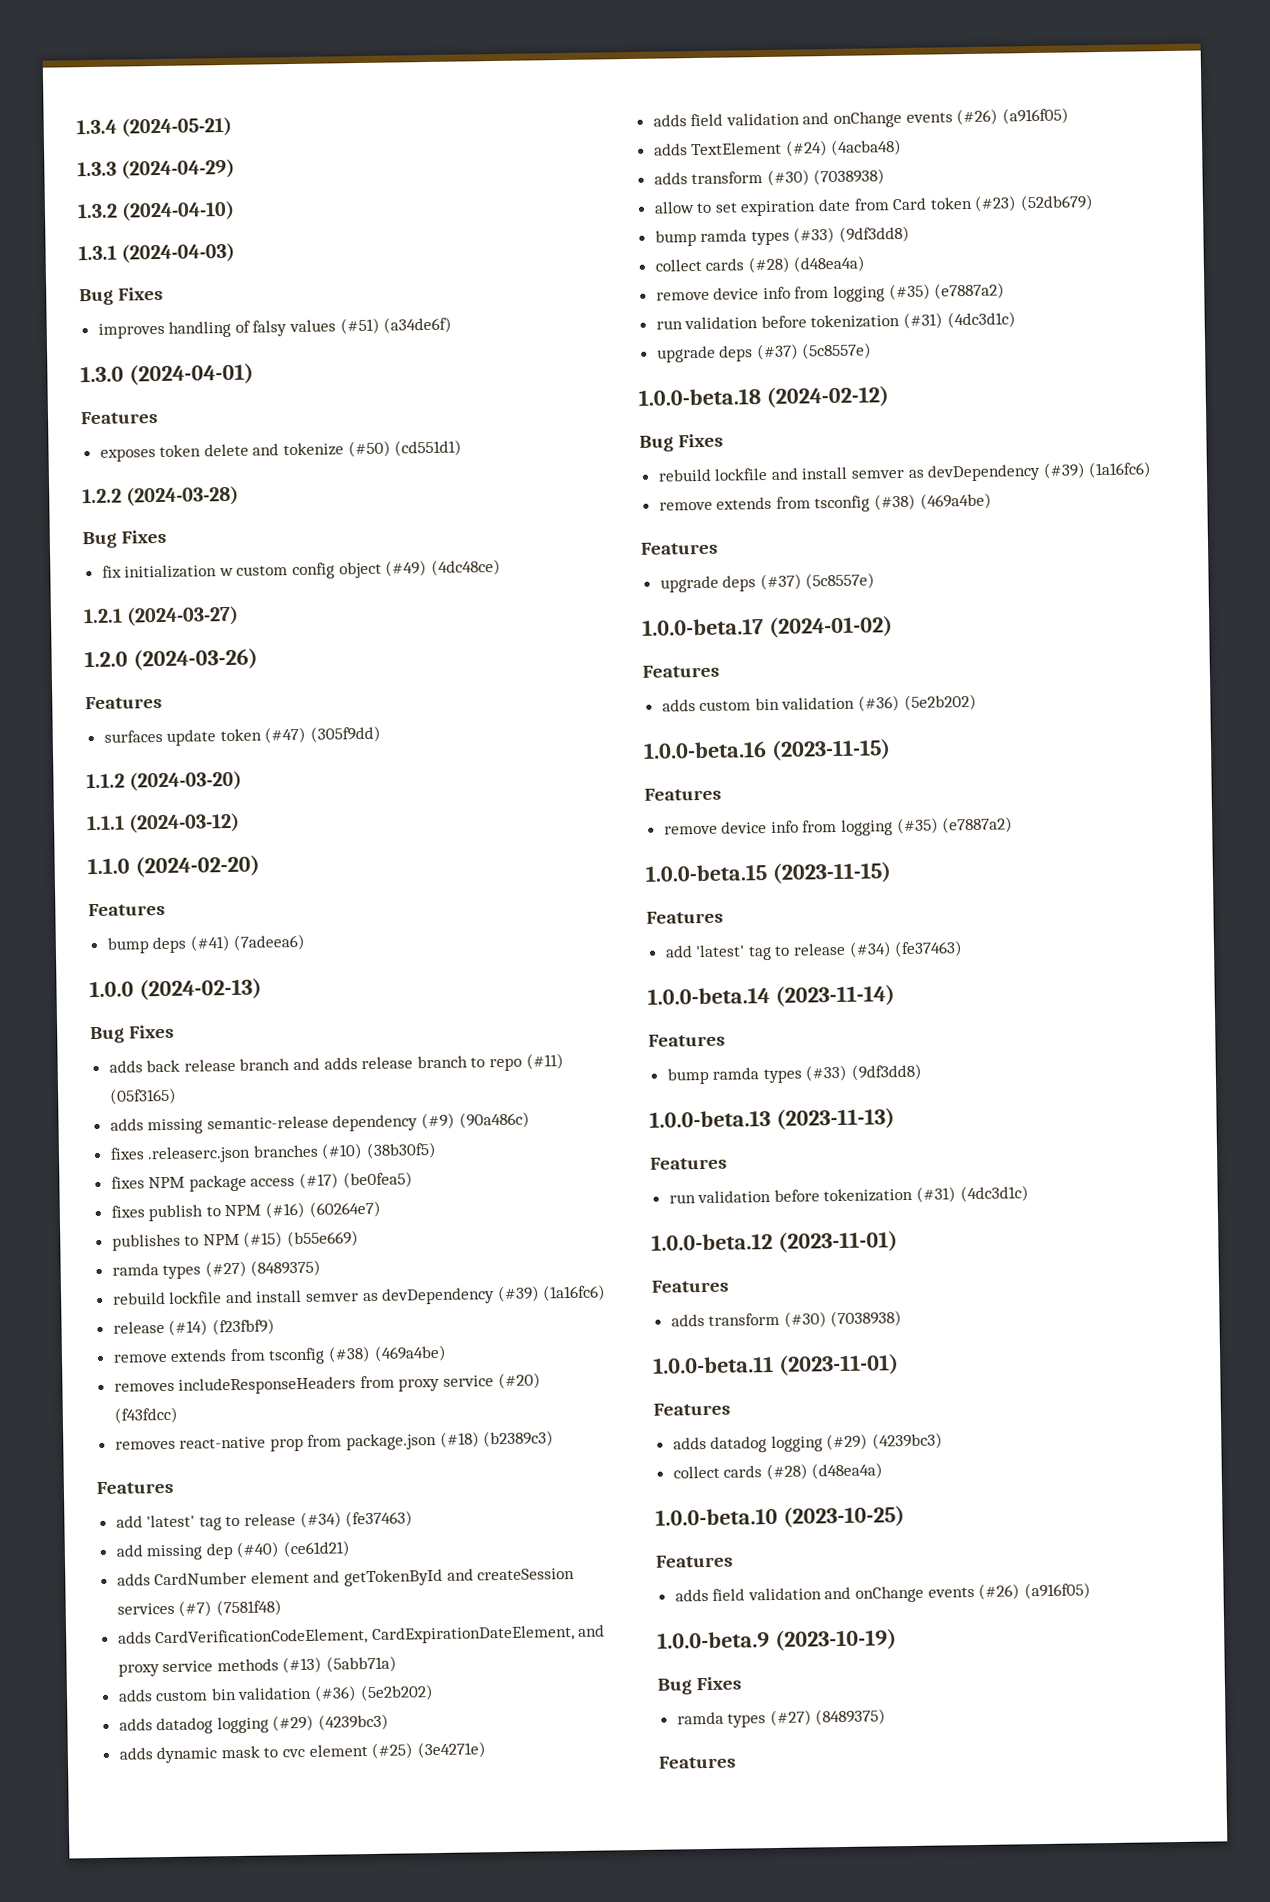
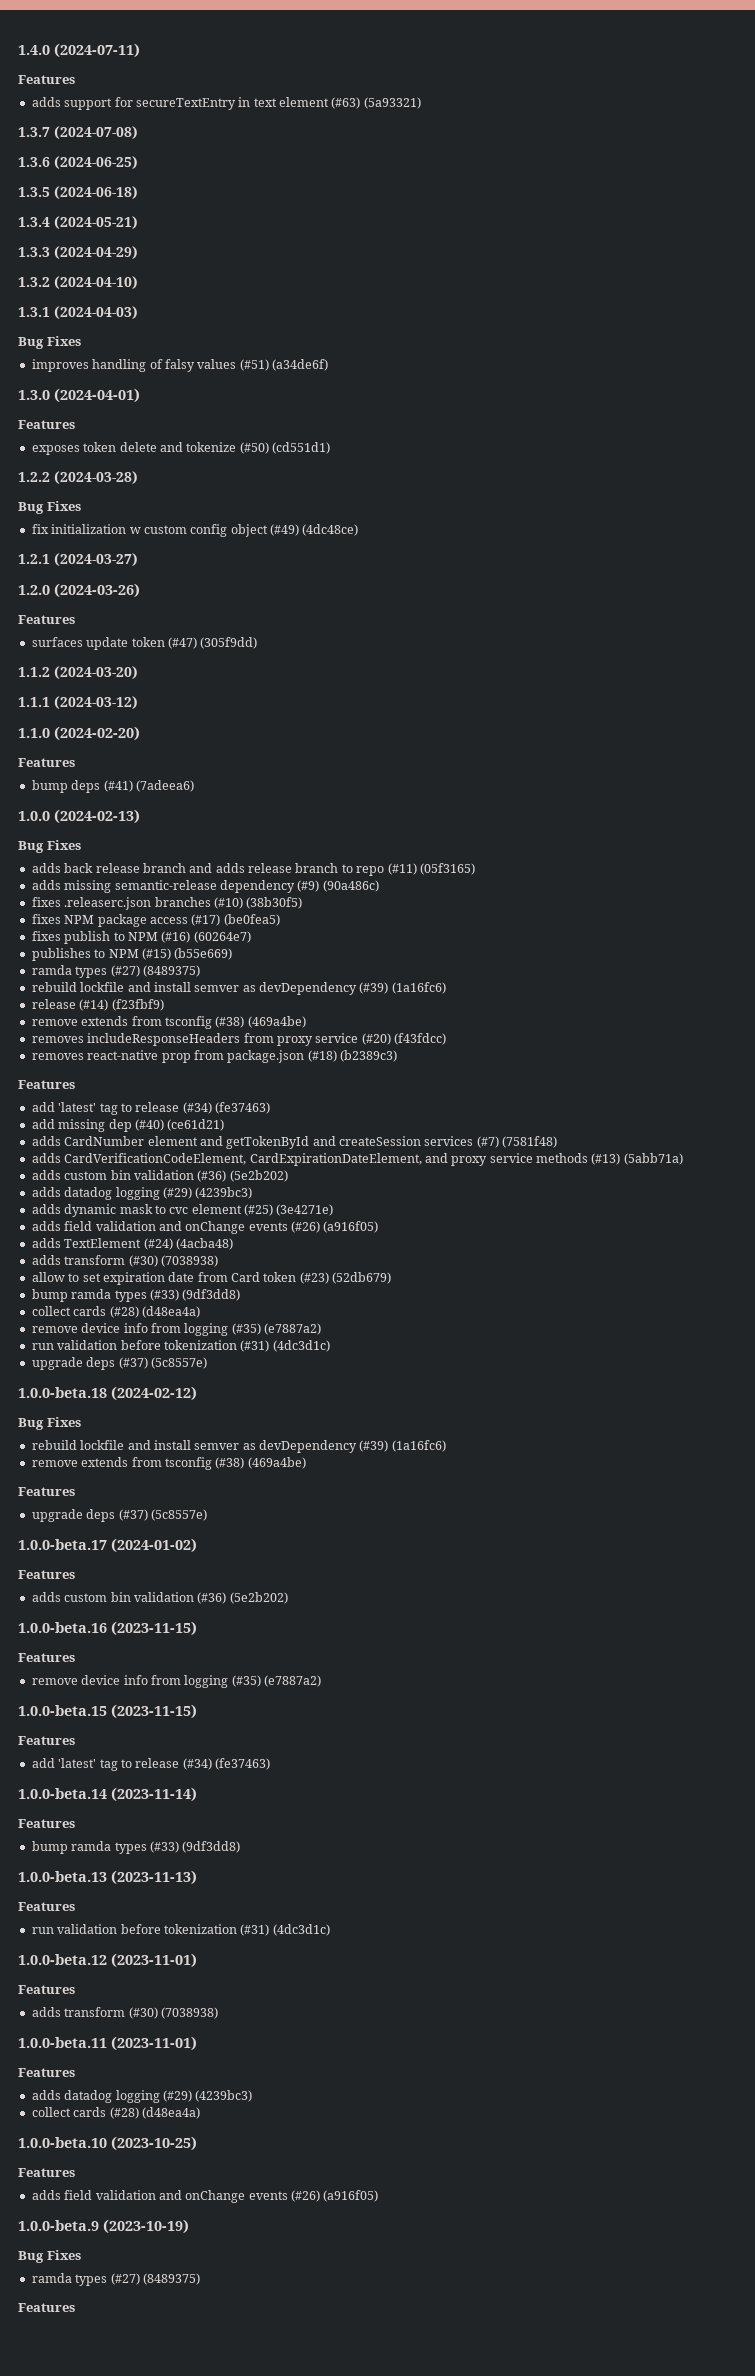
+ 1.4.0 (2024-07-11)
+ Features
+ adds support for secureTextEntry in text element (#63) (5a93321)
+ 1.3.7 (2024-07-08)
+ 1.3.6 (2024-06-25)
+ 1.3.5 (2024-06-18)

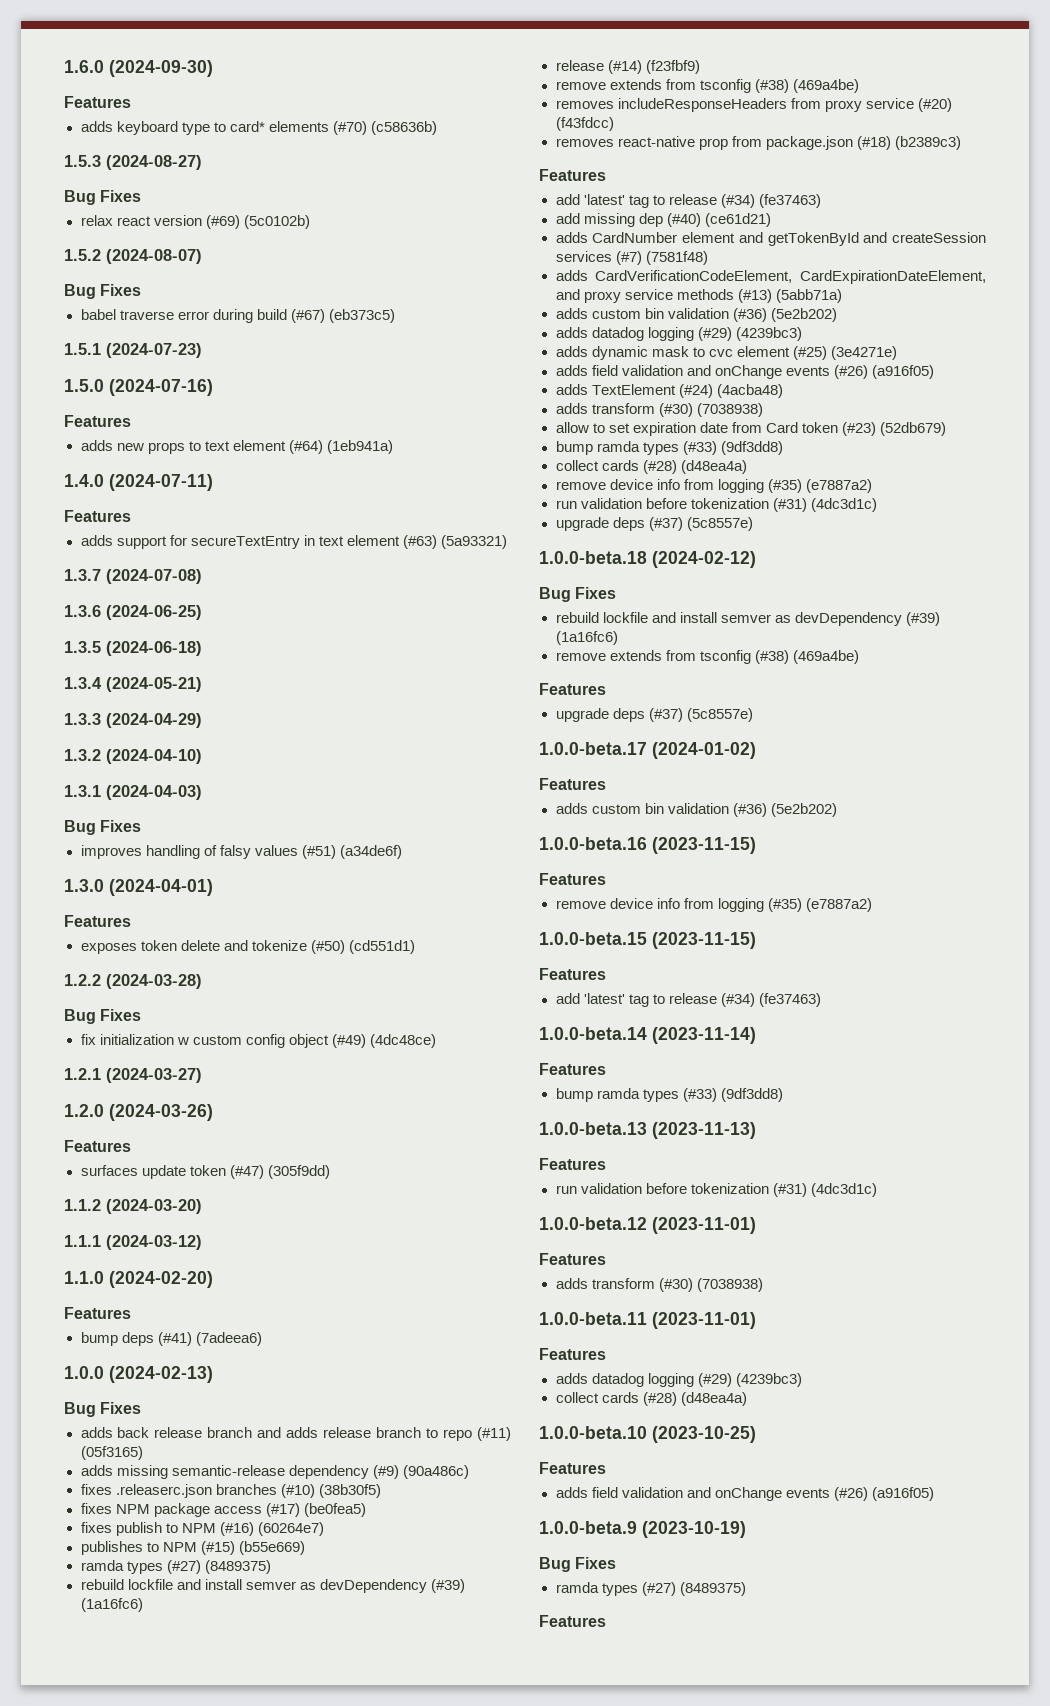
+ 1.6.0 (2024-09-30)
+ Features
+ adds keyboard type to card* elements (#70) (c58636b)
+ 1.5.3 (2024-08-27)
+ Bug Fixes
+ relax react version (#69) (5c0102b)
+ 1.5.2 (2024-08-07)
+ Bug Fixes
+ babel traverse error during build (#67) (eb373c5)
+ 1.5.1 (2024-07-23)
+ 1.5.0 (2024-07-16)
+ Features
+ adds new props to text element (#64) (1eb941a)

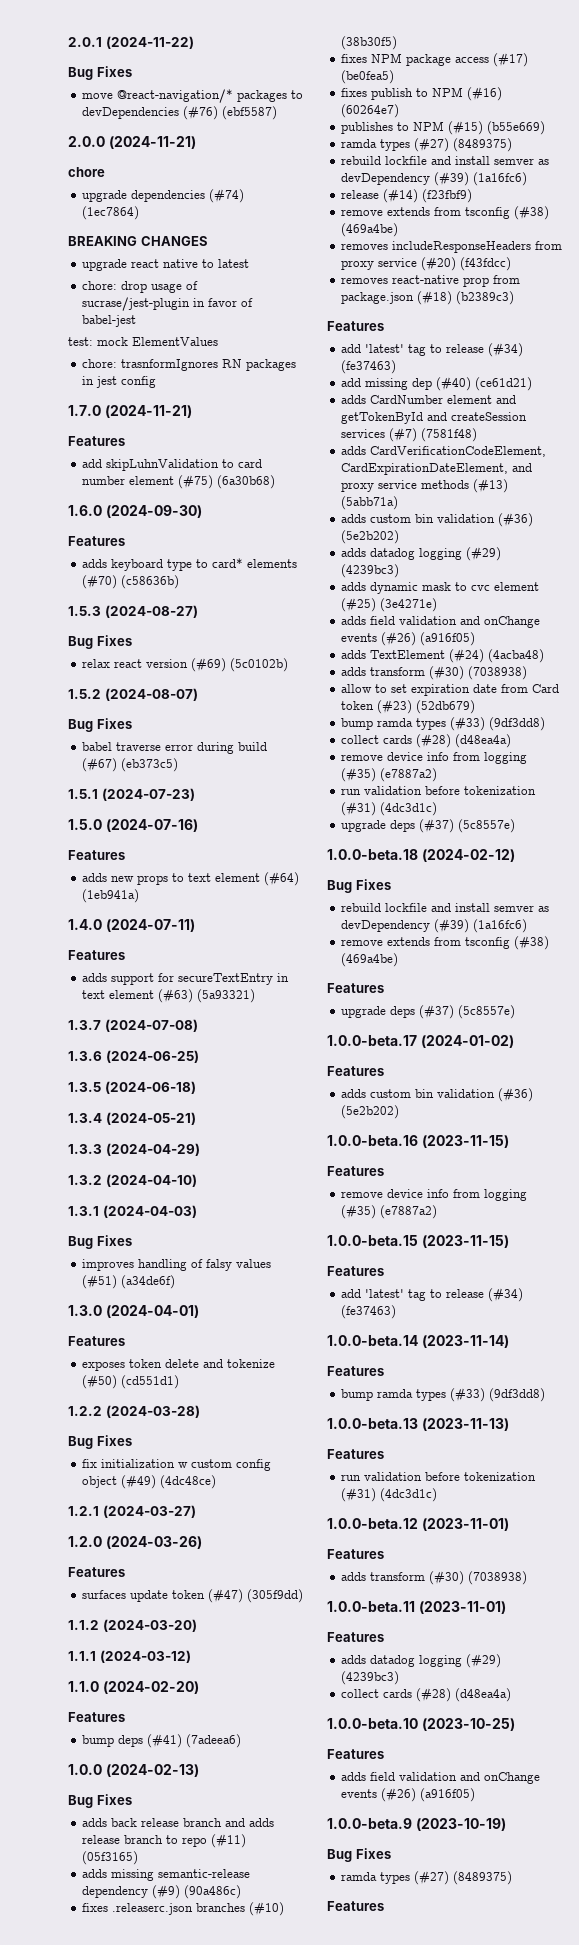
+ 2.0.1 (2024-11-22)
+ Bug Fixes
+ move @react-navigation/* packages to devDependencies (#76) (ebf5587)
+ 2.0.0 (2024-11-21)
+ chore
+ upgrade dependencies (#74) (1ec7864)
+ BREAKING CHANGES
+ upgrade react native to latest
+ chore: drop usage of sucrase/jest-plugin in favor of babel-jest
+ test: mock ElementValues
+ chore: trasnformIgnores RN packages in jest config
+ 1.7.0 (2024-11-21)
+ Features
+ add skipLuhnValidation to card number element (#75) (6a30b68)

